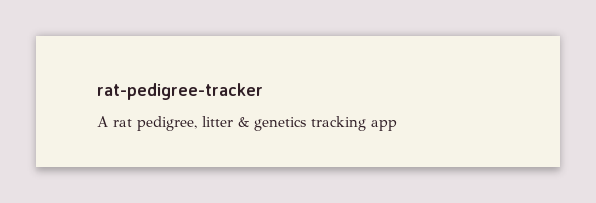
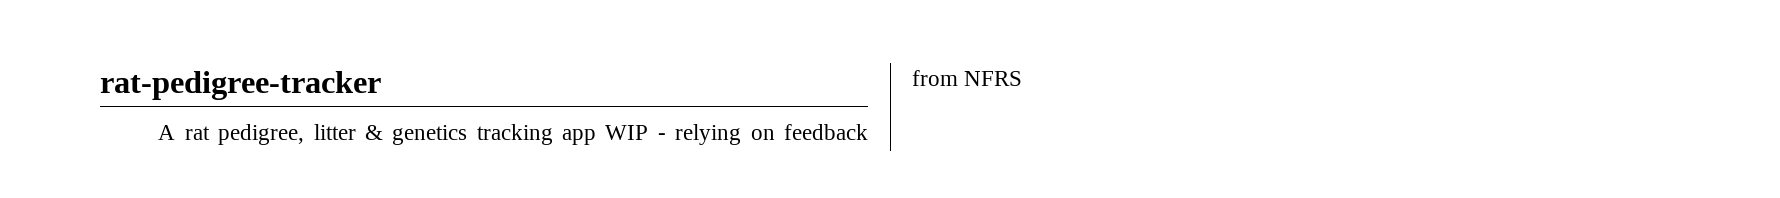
- A rat pedigree, litter & genetics tracking app
+ A rat pedigree, litter & genetics tracking app WIP - relying on feedback from NFRS

